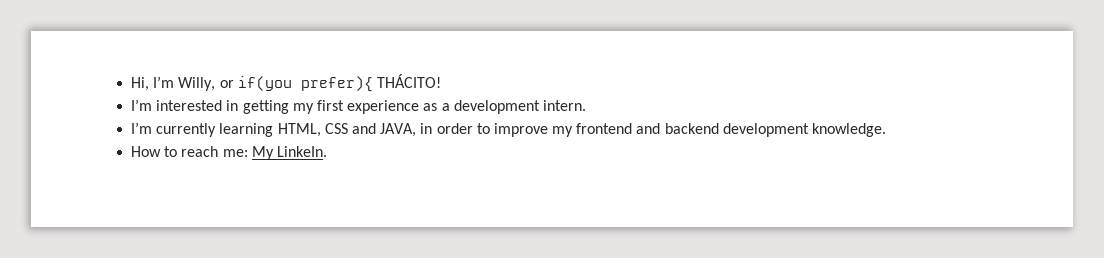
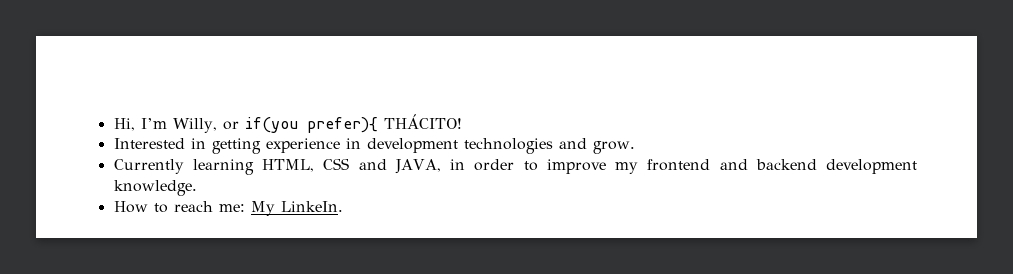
- I’m interested in getting my first experience as a development intern.
- I’m currently learning HTML, CSS and JAVA, in order to improve my frontend and backend development knowledge.
+ Interested in getting experience in development technologies and grow.
+ Currently learning HTML, CSS and JAVA, in order to improve my frontend and backend development knowledge.

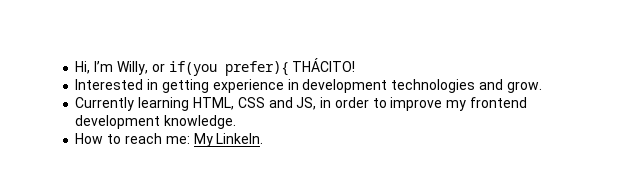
- Currently learning HTML, CSS and JAVA, in order to improve my frontend and backend development knowledge.
+ Currently learning HTML, CSS and JS, in order to improve my frontend development knowledge.

